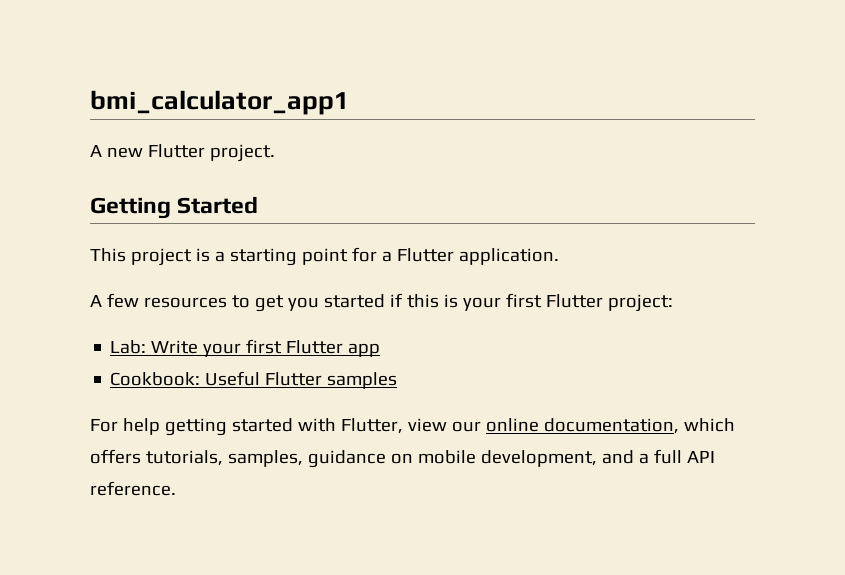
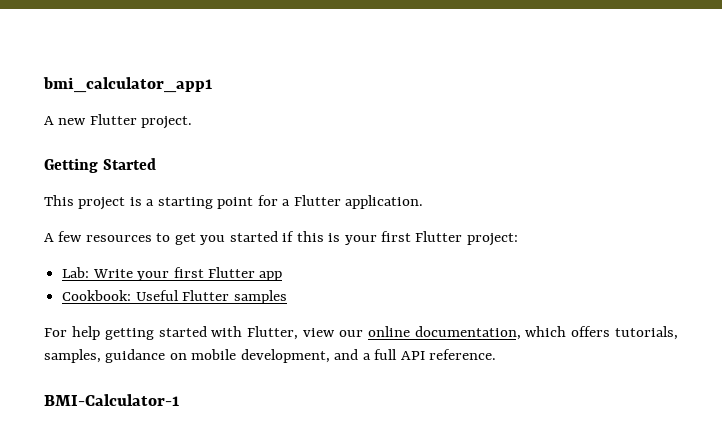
+ BMI-Calculator-1

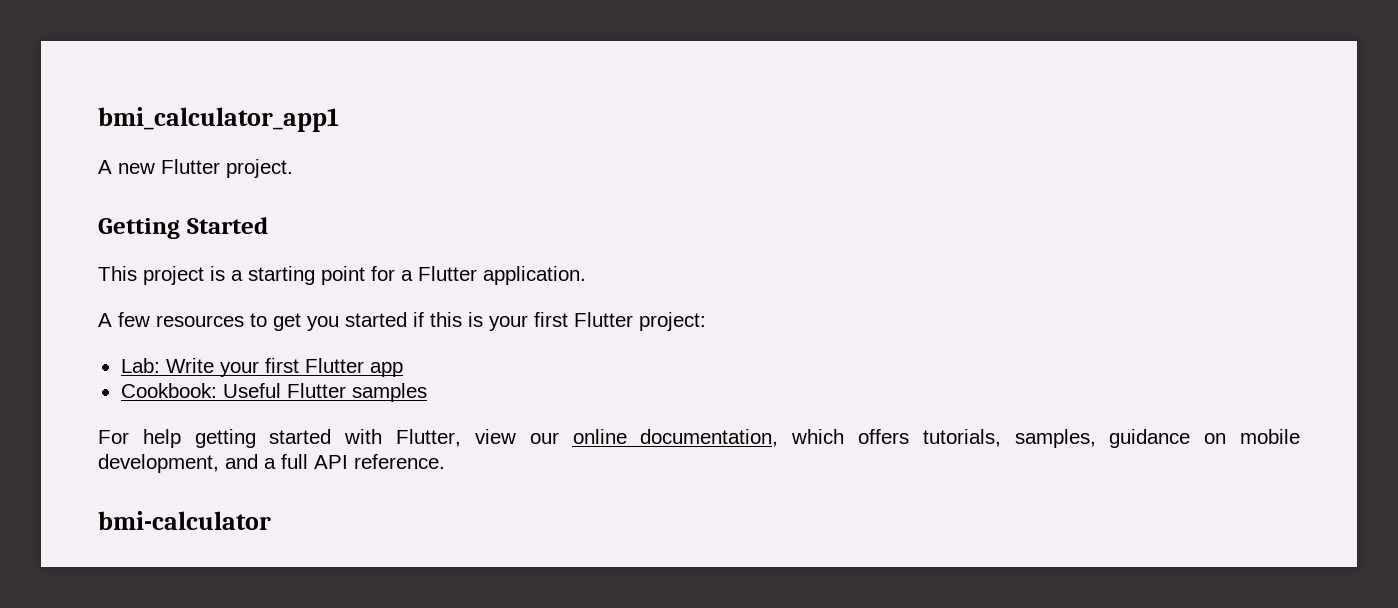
- BMI-Calculator-1
+ bmi-calculator

